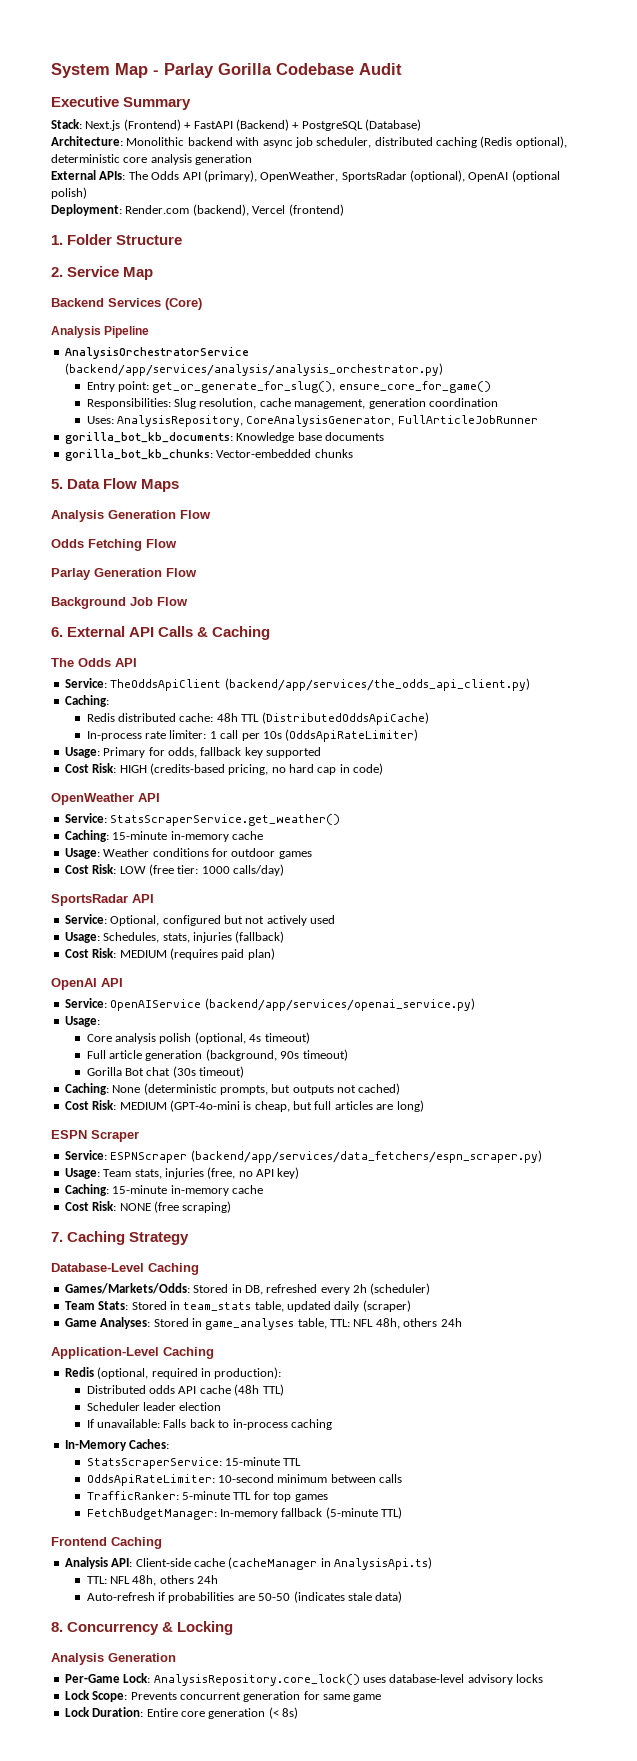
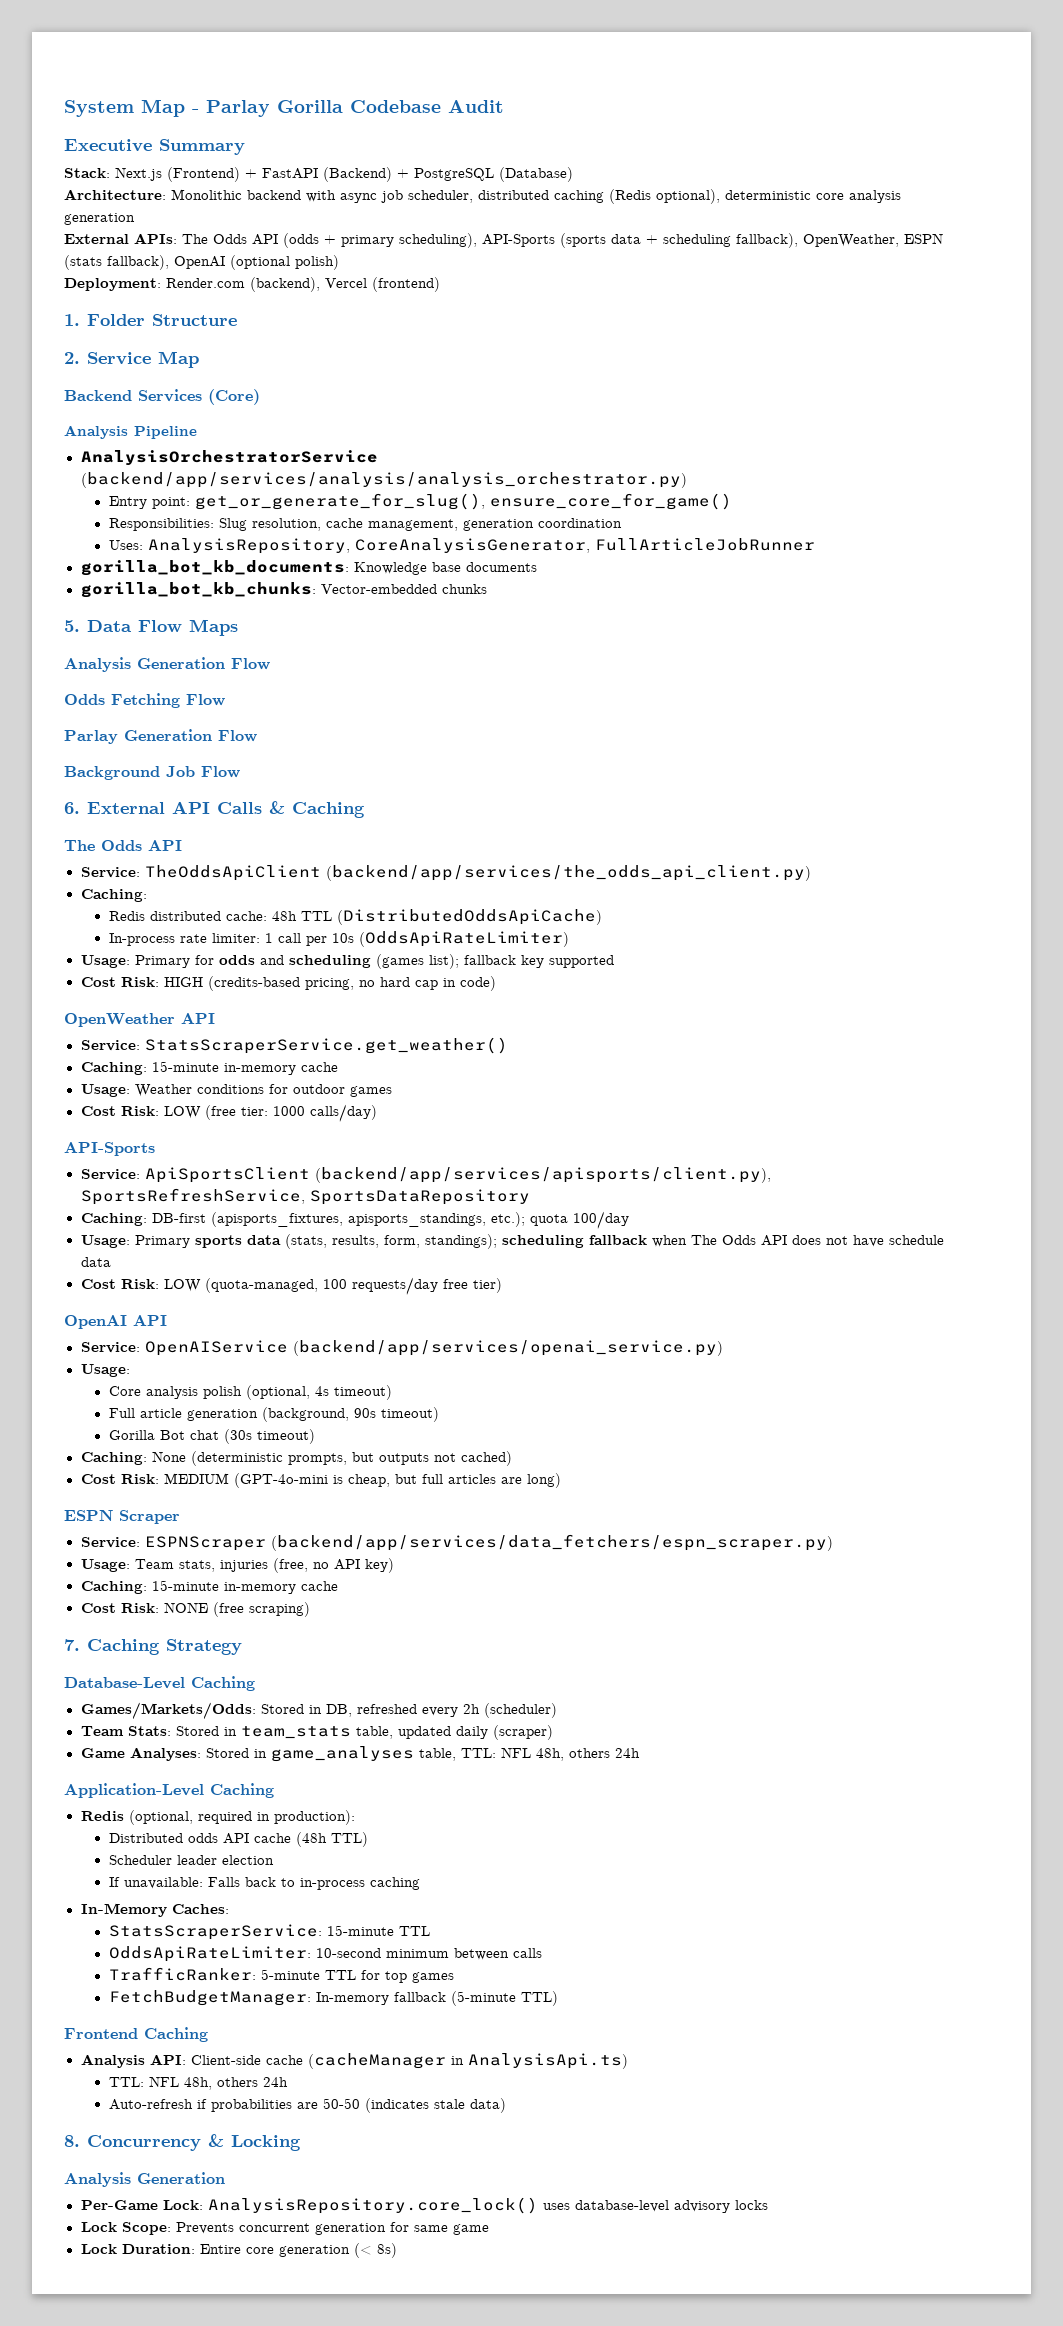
- External APIs: The Odds API (primary), OpenWeather, SportsRadar (optional), OpenAI (optional polish)
+ External APIs: The Odds API (odds + primary scheduling), API-Sports (sports data + scheduling fallback), OpenWeather, ESPN (stats fallback), OpenAI (optional polish)
- Usage: Primary for odds, fallback key supported
+ Usage: Primary for odds and scheduling (games list); fallback key supported
  Cost Risk: LOW (free tier: 1000 calls/day)
- SportsRadar API
- Service: Optional, configured but not actively used
- Usage: Schedules, stats, injuries (fallback)
- Cost Risk: MEDIUM (requires paid plan)
+ API-Sports
+ Service: ApiSportsClient (backend/app/services/apisports/client.py), SportsRefreshService, SportsDataRepository
+ Caching: DB-first (apisports_fixtures, apisports_standings, etc.); quota 100/day
+ Usage: Primary sports data (stats, results, form, standings); scheduling fallback when The Odds API does not have schedule data
+ Cost Risk: LOW (quota-managed, 100 requests/day free tier)

